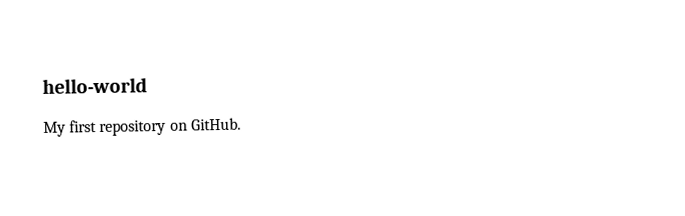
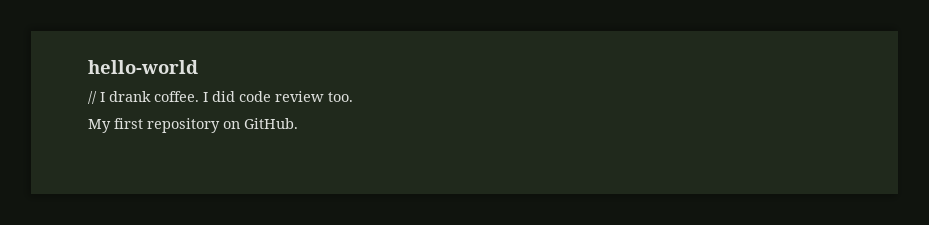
+ // I drank coffee. I did code review too.

